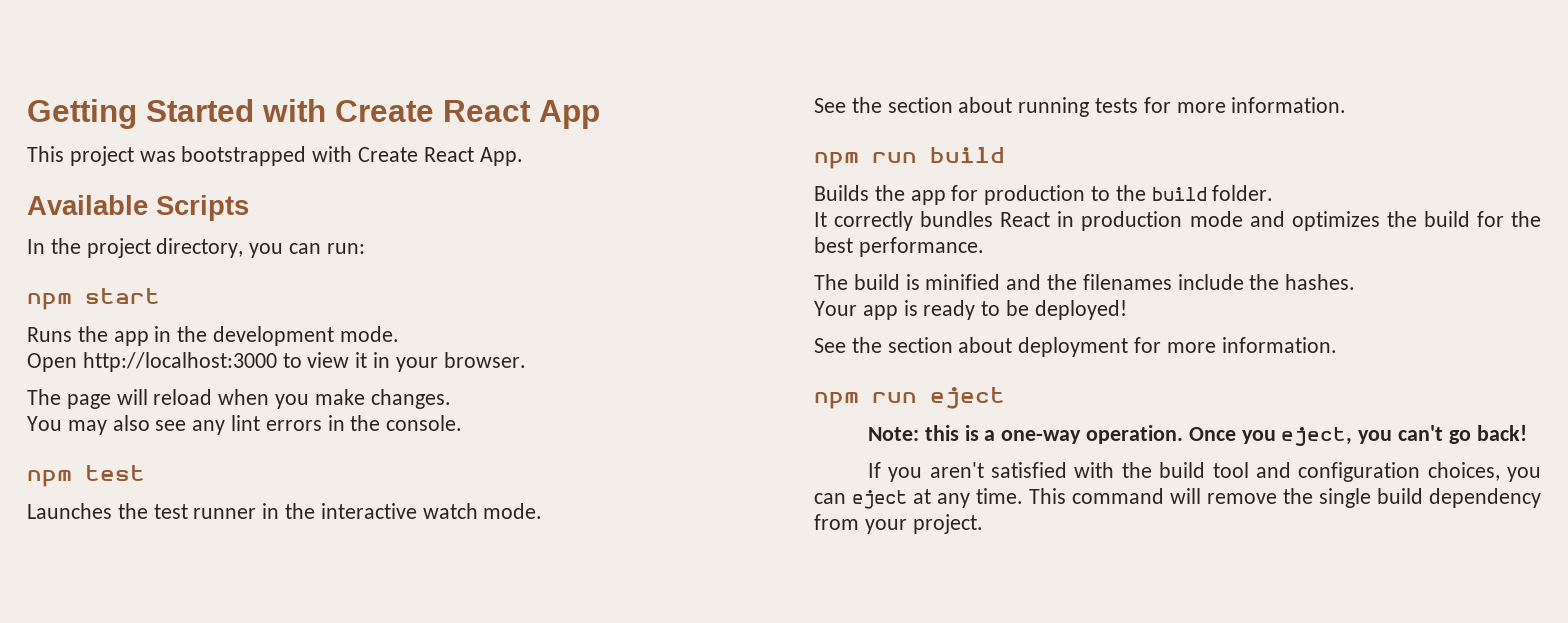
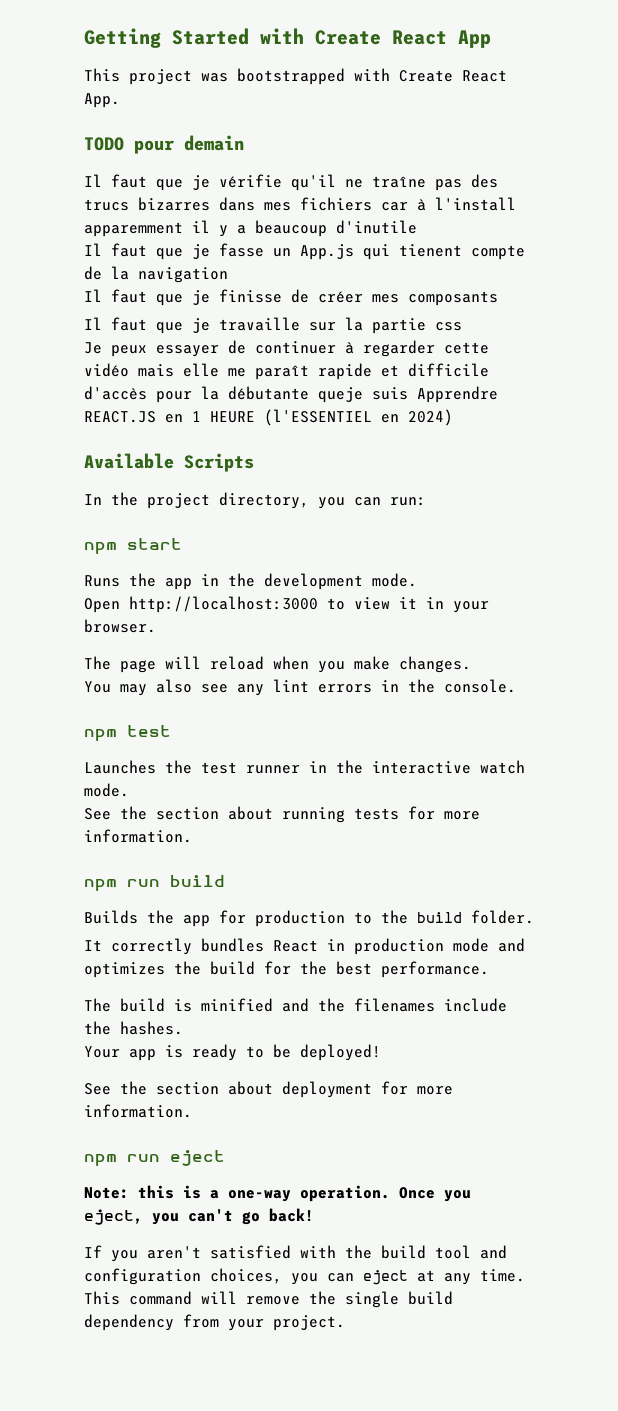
+ TODO pour demain
+ Il faut que je vérifie qu'il ne traîne pas des trucs bizarres dans mes fichiers car à l'install apparemment il y a beaucoup d'inutile
+ Il faut que je fasse un App.js qui tienent compte de la navigation
+ Il faut que je finisse de créer mes composants
+ Il faut que je travaille sur la partie css
+ Je peux essayer de continuer à regarder cette vidéo mais elle me paraît rapide et difficile d'accès pour la débutante queje suis Apprendre REACT.JS en 1 HEURE (l'ESSENTIEL en 2024)

